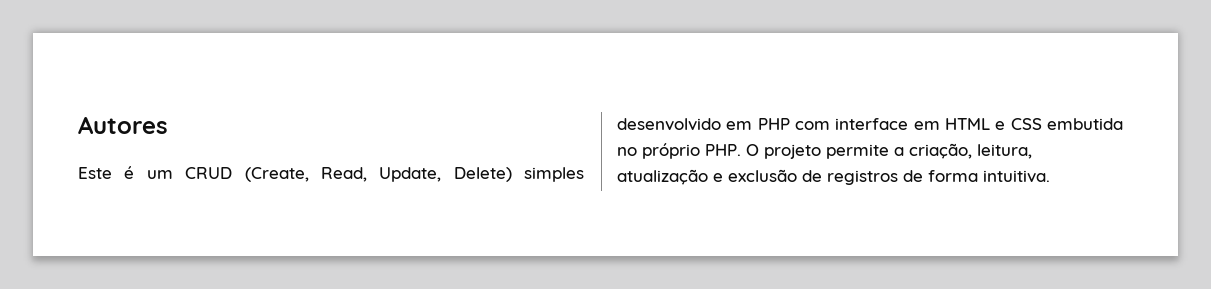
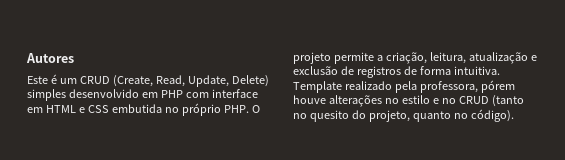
+ Template realizado pela professora, pórem houve alterações no estilo e no CRUD (tanto no quesito do projeto, quanto no código).

